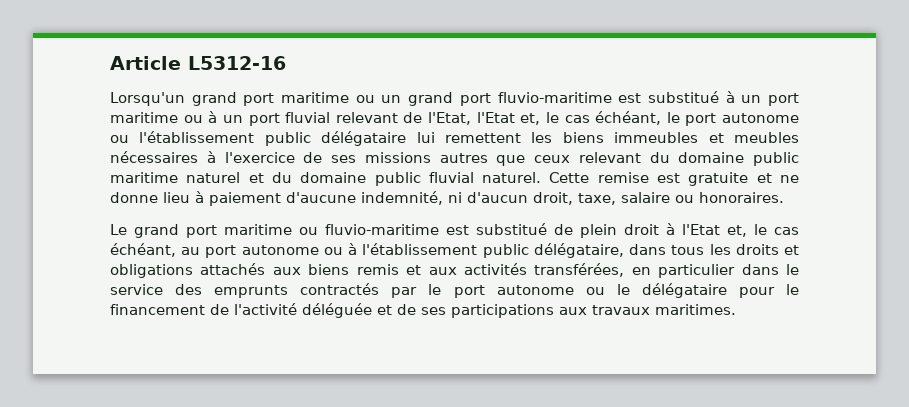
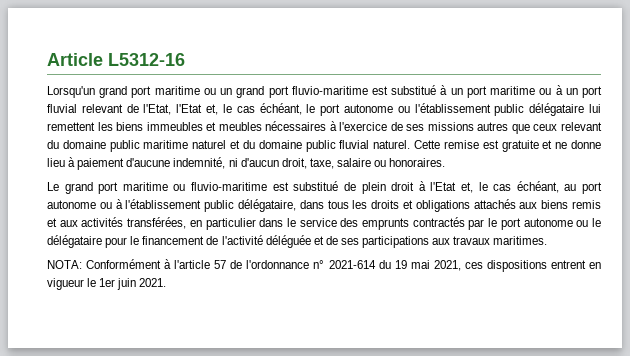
+ NOTA: Conformément à l'article 57 de l'ordonnance n° 2021-614 du 19 mai 2021, ces dispositions entrent en vigueur le 1er juin 2021.

